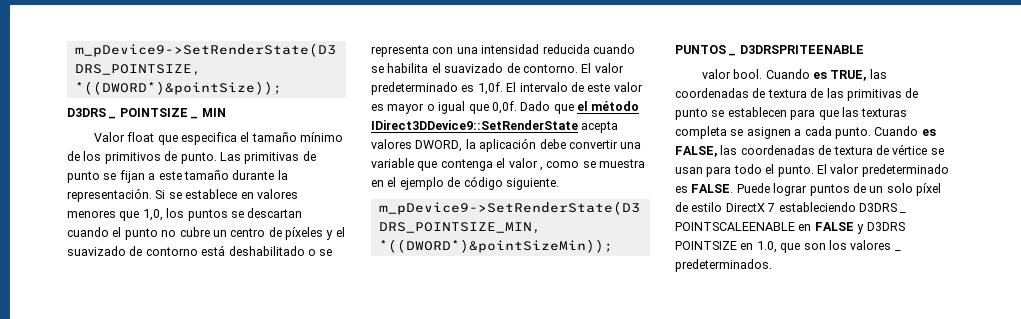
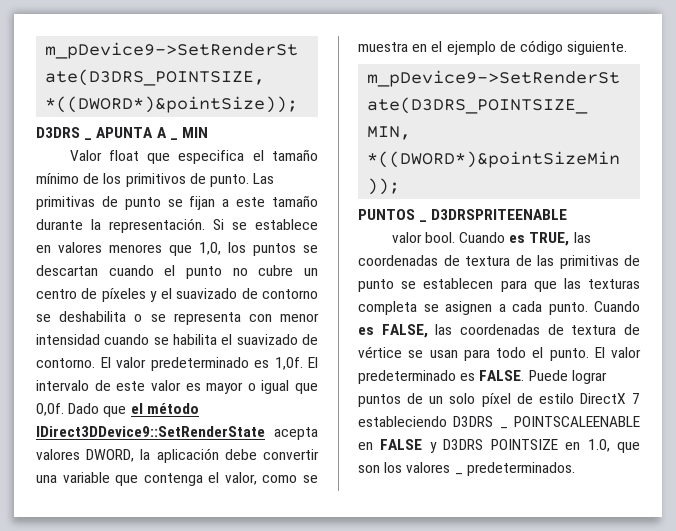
- D3DRS _ POINTSIZE _ MIN
+ D3DRS _ APUNTA A _ MIN
- Si se establece en valores menores que 1,0, los puntos se descartan cuando el punto no cubre un centro de píxeles y el suavizado de contorno está deshabilitado o se representa con una intensidad reducida cuando se habilita el suavizado de contorno.
+ Si se establece en valores menores que 1,0, los puntos se descartan cuando el punto no cubre un centro de píxeles y el suavizado de contorno se deshabilita o se representa con menor intensidad cuando se habilita el suavizado de contorno.
- Dado que el método IDirect3DDevice9::SetRenderState acepta valores DWORD, la aplicación debe convertir una variable que contenga el valor , como se muestra en el ejemplo de código siguiente.
+ Dado que el método IDirect3DDevice9::SetRenderState acepta valores DWORD, la aplicación debe convertir una variable que contenga el valor, como se muestra en el ejemplo de código siguiente.

